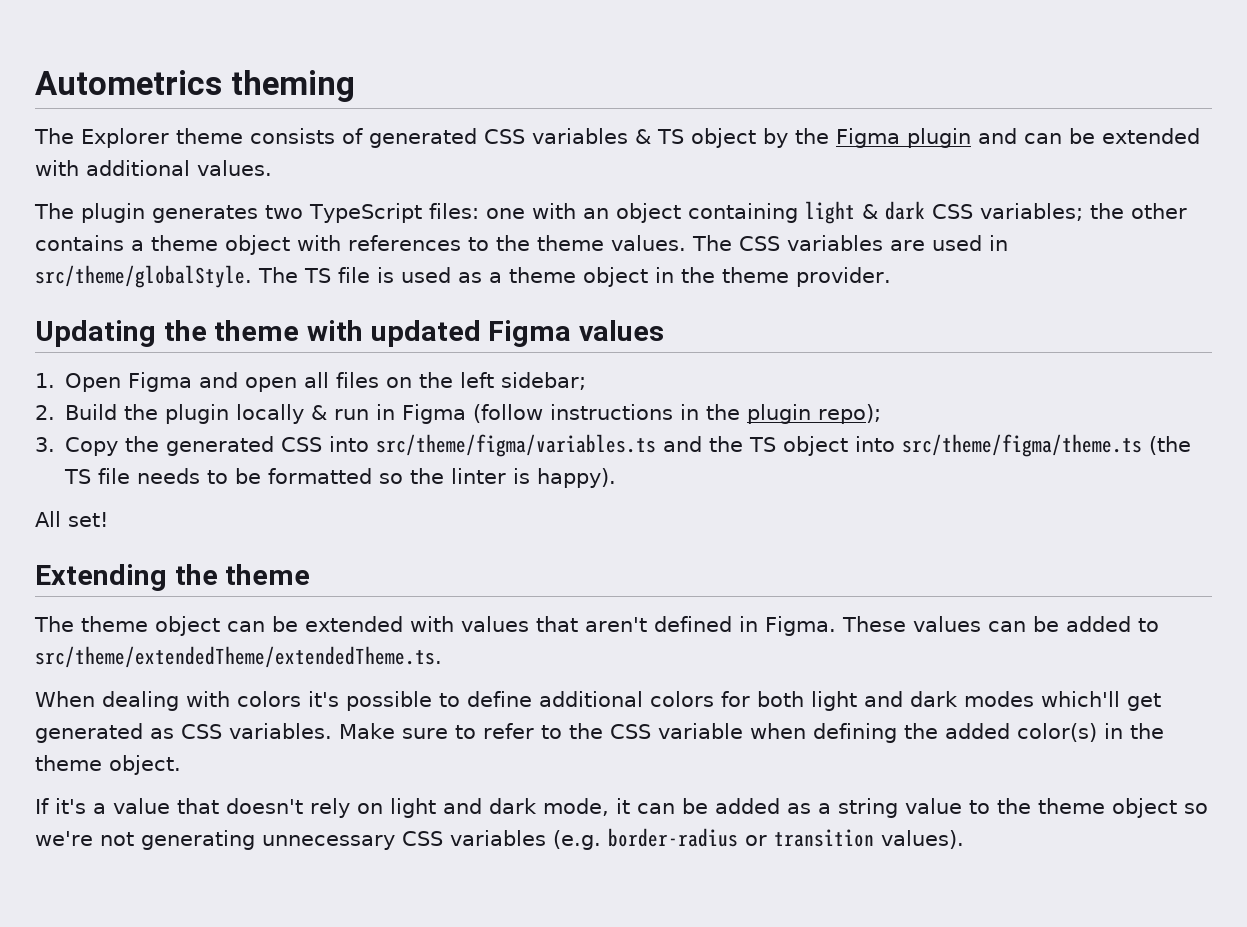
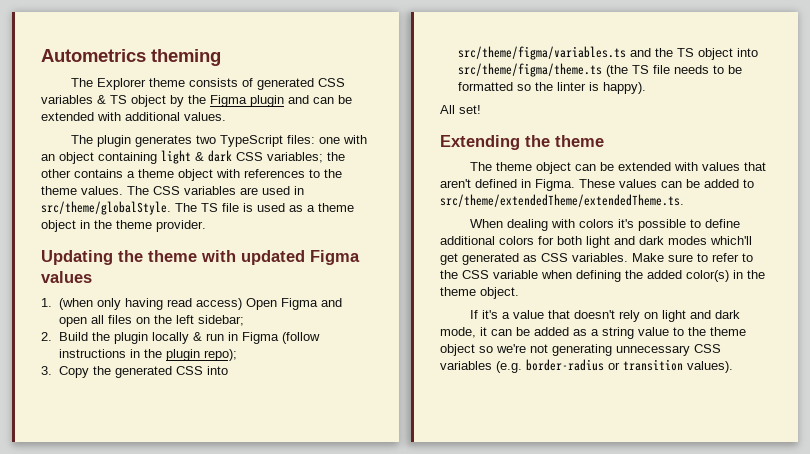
- 1. Open Figma and open all files on the left sidebar;
+ 1. (when only having read access) Open Figma and open all files on the left sidebar;

